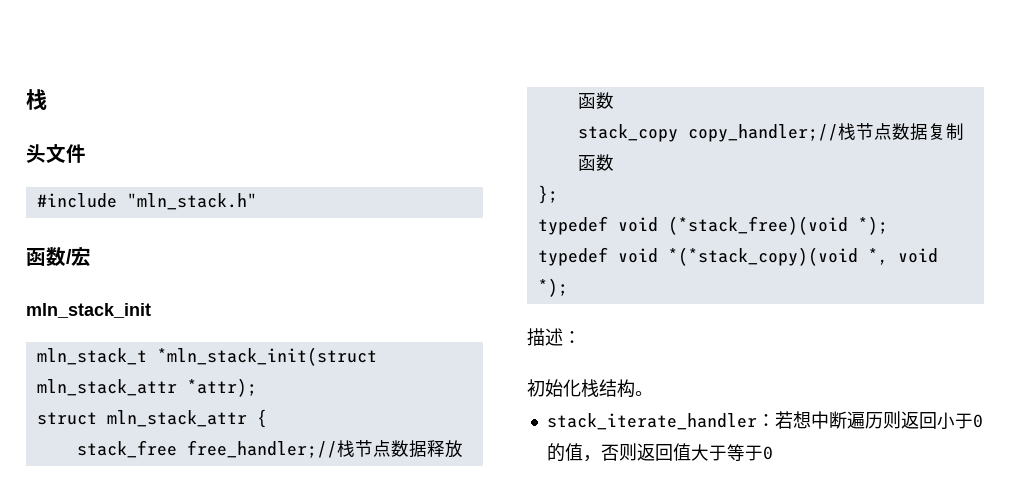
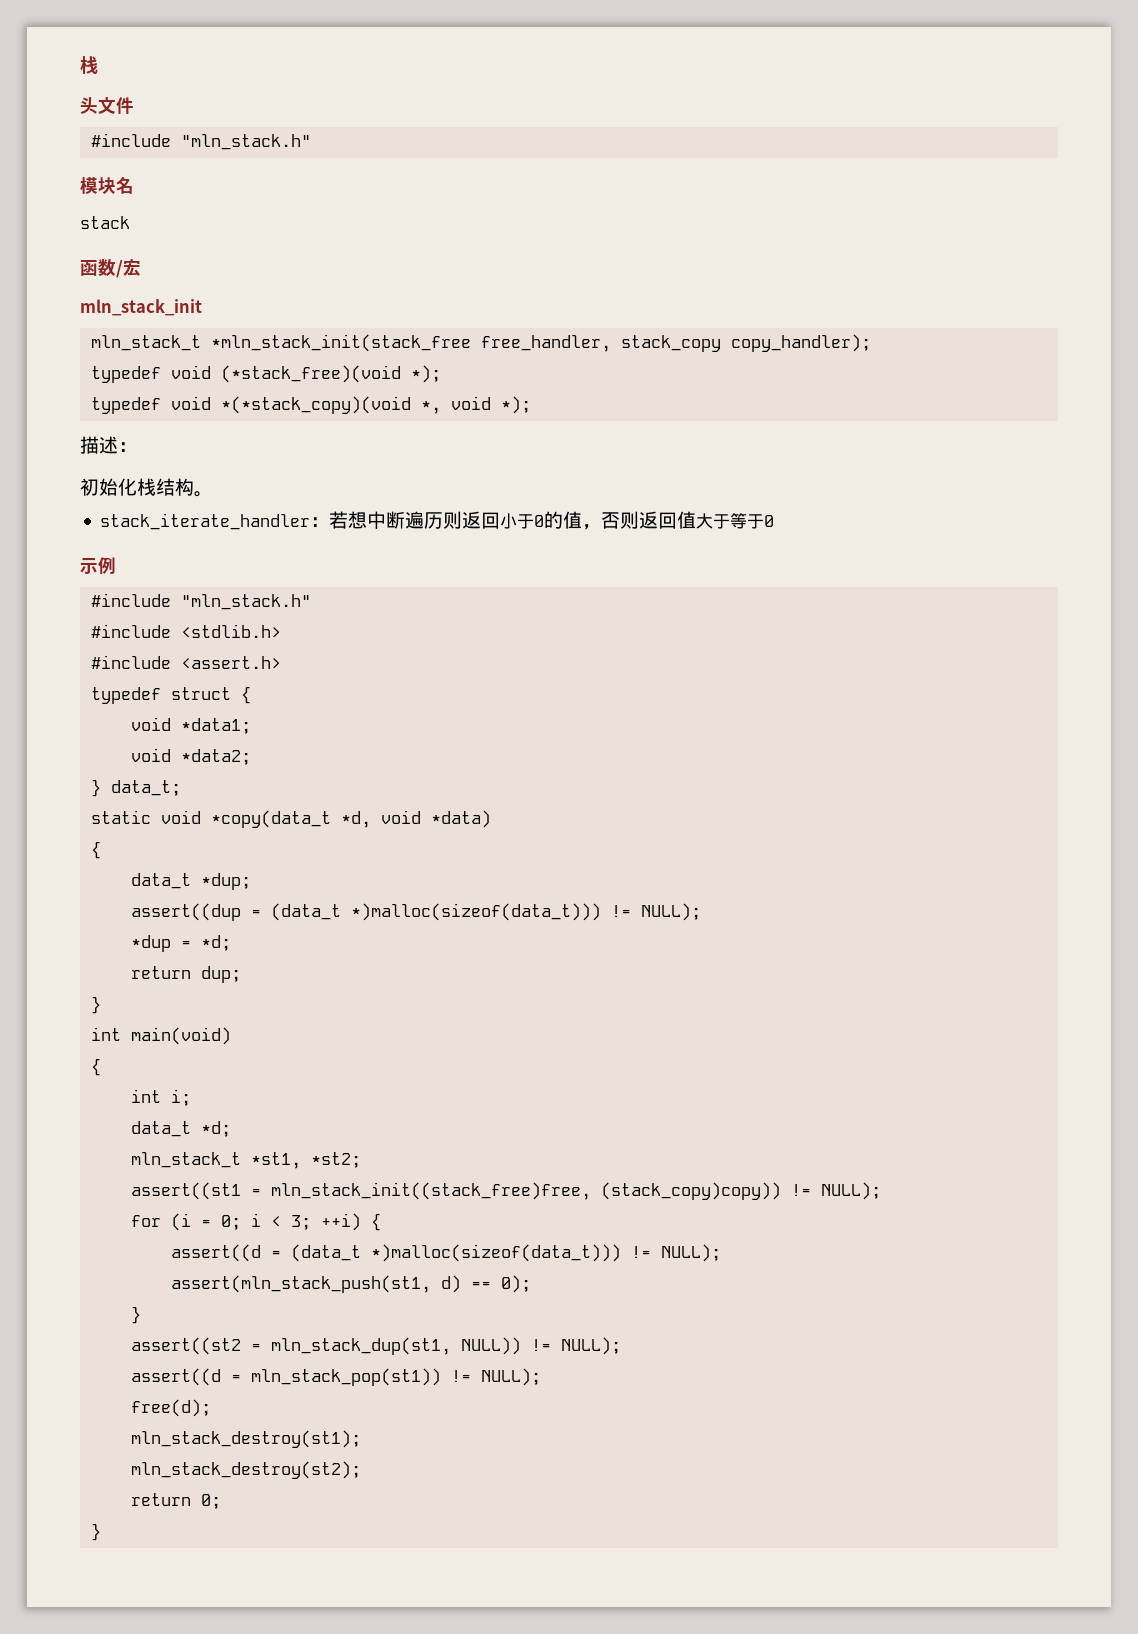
+ 模块名
+ stack
- mln_stack_t *mln_stack_init(struct mln_stack_attr *attr);
- struct mln_stack_attr {
- stack_free free_handler;//栈节点数据释放函数
- stack_copy copy_handler;//栈节点数据复制函数
- };
+ mln_stack_t *mln_stack_init(stack_free free_handler, stack_copy copy_handler);
+ 示例
+ #include "mln_stack.h"
+ #include <stdlib.h>
+ #include <assert.h>
+ typedef struct {
+ void *data1;
+ void *data2;
+ } data_t;
+ static void *copy(data_t *d, void *data)
+ {
+ data_t *dup;
+ assert((dup = (data_t *)malloc(sizeof(data_t))) != NULL);
+ *dup = *d;
+ return dup;
+ }
+ int main(void)
+ {
+ int i;
+ data_t *d;
+ mln_stack_t *st1, *st2;
+ assert((st1 = mln_stack_init((stack_free)free, (stack_copy)copy)) != NULL);
+ for (i = 0; i < 3; ++i) {
+ assert((d = (data_t *)malloc(sizeof(data_t))) != NULL);
+ assert(mln_stack_push(st1, d) == 0);
+ }
+ assert((st2 = mln_stack_dup(st1, NULL)) != NULL);
+ assert((d = mln_stack_pop(st1)) != NULL);
+ free(d);
+ mln_stack_destroy(st1);
+ mln_stack_destroy(st2);
+ return 0;
+ }

